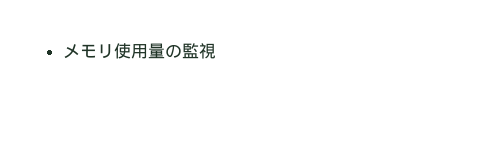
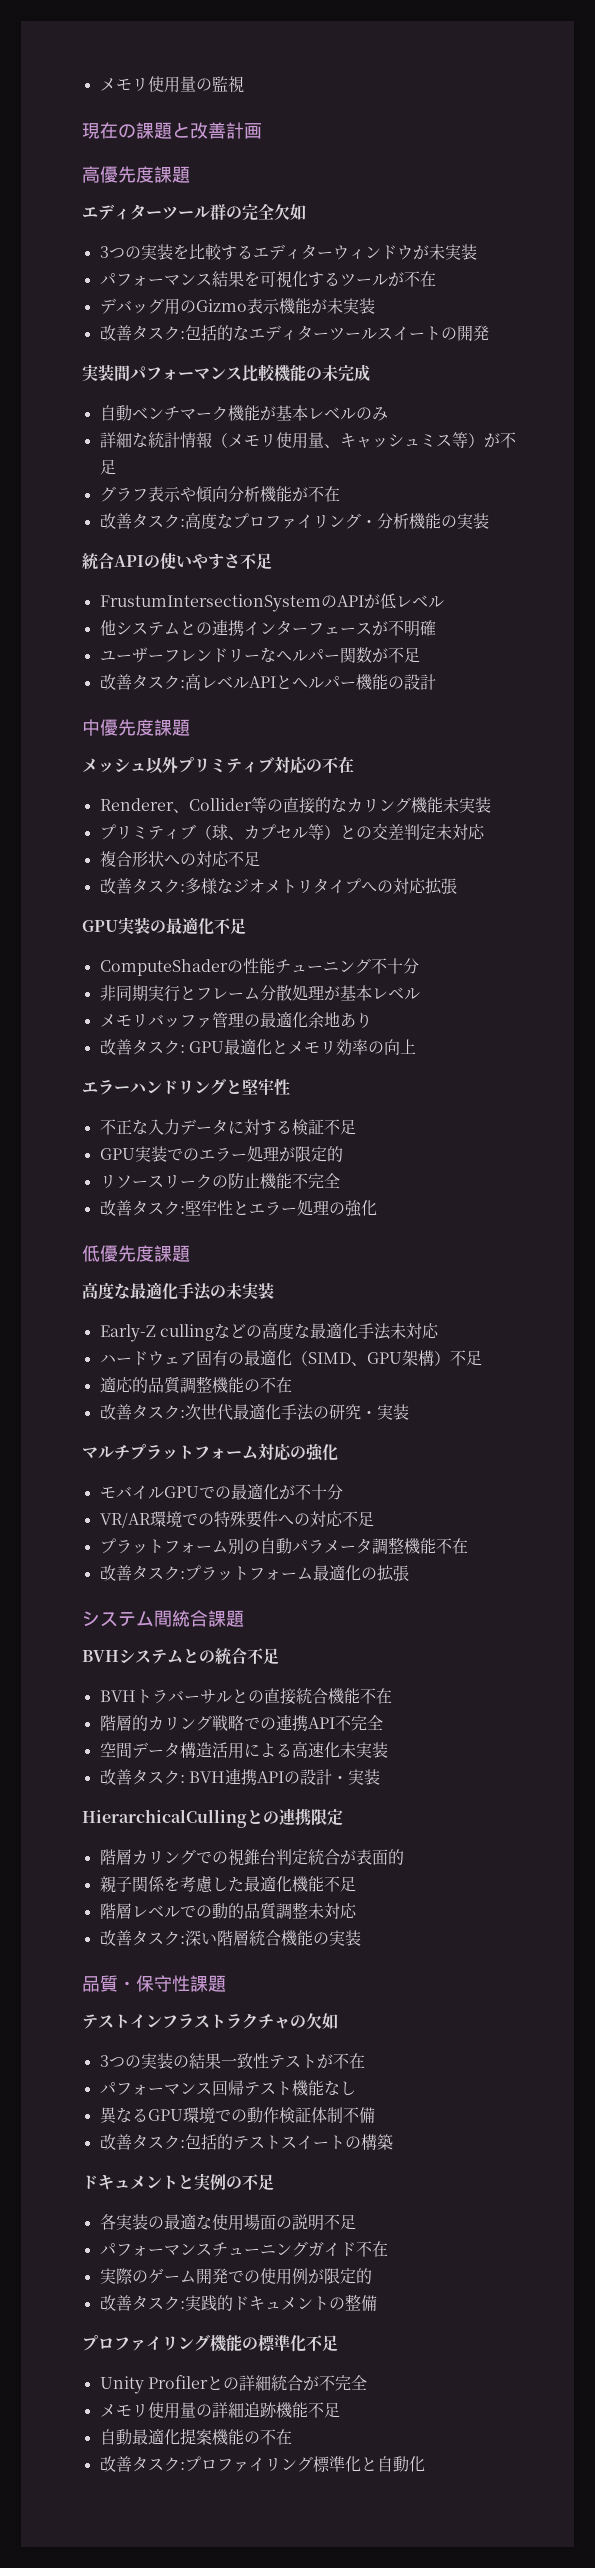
+ 現在の課題と改善計画
+ 高優先度課題
+ エディターツール群の完全欠如
+ 3つの実装を比較するエディターウィンドウが未実装
+ パフォーマンス結果を可視化するツールが不在
+ デバッグ用のGizmo表示機能が未実装
+ 改善タスク:包括的なエディターツールスイートの開発
+ 実装間パフォーマンス比較機能の未完成
+ 自動ベンチマーク機能が基本レベルのみ
+ 詳細な統計情報（メモリ使用量、キャッシュミス等）が不足
+ グラフ表示や傾向分析機能が不在
+ 改善タスク:高度なプロファイリング・分析機能の実装
+ 統合APIの使いやすさ不足
+ FrustumIntersectionSystemのAPIが低レベル
+ 他システムとの連携インターフェースが不明確
+ ユーザーフレンドリーなヘルパー関数が不足
+ 改善タスク:高レベルAPIとヘルパー機能の設計
+ 中優先度課題
+ メッシュ以外プリミティブ対応の不在
+ Renderer、Collider等の直接的なカリング機能未実装
+ プリミティブ（球、カプセル等）との交差判定未対応
+ 複合形状への対応不足
+ 改善タスク:多様なジオメトリタイプへの対応拡張
+ GPU実装の最適化不足
+ ComputeShaderの性能チューニング不十分
+ 非同期実行とフレーム分散処理が基本レベル
+ メモリバッファ管理の最適化余地あり
+ 改善タスク: GPU最適化とメモリ効率の向上
+ エラーハンドリングと堅牢性
+ 不正な入力データに対する検証不足
+ GPU実装でのエラー処理が限定的
+ リソースリークの防止機能不完全
+ 改善タスク:堅牢性とエラー処理の強化
+ 低優先度課題
+ 高度な最適化手法の未実装
+ Early-Z cullingなどの高度な最適化手法未対応
+ ハードウェア固有の最適化（SIMD、GPU架構）不足
+ 適応的品質調整機能の不在
+ 改善タスク:次世代最適化手法の研究・実装
+ マルチプラットフォーム対応の強化
+ モバイルGPUでの最適化が不十分
+ VR/AR環境での特殊要件への対応不足
+ プラットフォーム別の自動パラメータ調整機能不在
+ 改善タスク:プラットフォーム最適化の拡張
+ システム間統合課題
+ BVHシステムとの統合不足
+ BVHトラバーサルとの直接統合機能不在
+ 階層的カリング戦略での連携API不完全
+ 空間データ構造活用による高速化未実装
+ 改善タスク: BVH連携APIの設計・実装
+ HierarchicalCullingとの連携限定
+ 階層カリングでの視錐台判定統合が表面的
+ 親子関係を考慮した最適化機能不足
+ 階層レベルでの動的品質調整未対応
+ 改善タスク:深い階層統合機能の実装
+ 品質・保守性課題
+ テストインフラストラクチャの欠如
+ 3つの実装の結果一致性テストが不在
+ パフォーマンス回帰テスト機能なし
+ 異なるGPU環境での動作検証体制不備
+ 改善タスク:包括的テストスイートの構築
+ ドキュメントと実例の不足
+ 各実装の最適な使用場面の説明不足
+ パフォーマンスチューニングガイド不在
+ 実際のゲーム開発での使用例が限定的
+ 改善タスク:実践的ドキュメントの整備
+ プロファイリング機能の標準化不足
+ Unity Profilerとの詳細統合が不完全
+ メモリ使用量の詳細追跡機能不足
+ 自動最適化提案機能の不在
+ 改善タスク:プロファイリング標準化と自動化

